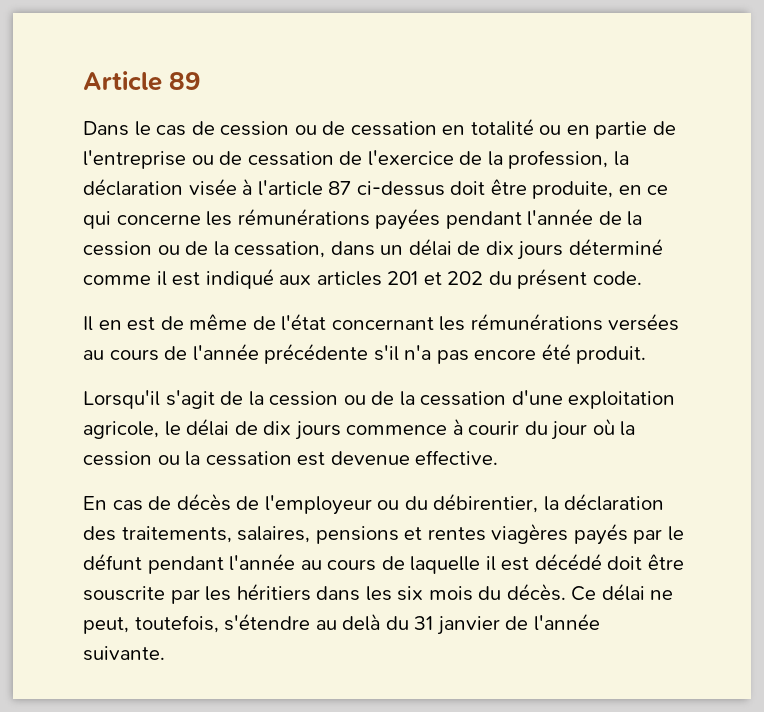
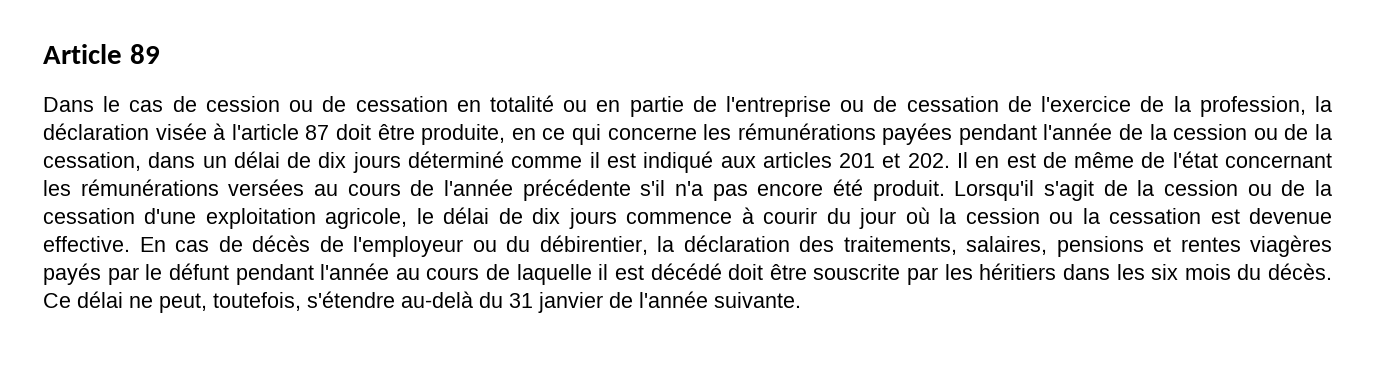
- Dans le cas de cession ou de cessation en totalité ou en partie de l'entreprise ou de cessation de l'exercice de la profession, la déclaration visée à l'article 87 ci-dessus doit être produite, en ce qui concerne les rémunérations payées pendant l'année de la cession ou de la cessation, dans un délai de dix jours déterminé comme il est indiqué aux articles 201 et 202 du présent code.
- Il en est de même de l'état concernant les rémunérations versées au cours de l'année précédente s'il n'a pas encore été produit.
- Lorsqu'il s'agit de la cession ou de la cessation d'une exploitation agricole, le délai de dix jours commence à courir du jour où la cession ou la cessation est devenue effective.
- En cas de décès de l'employeur ou du débirentier, la déclaration des traitements, salaires, pensions et rentes viagères payés par le défunt pendant l'année au cours de laquelle il est décédé doit être souscrite par les héritiers dans les six mois du décès.
+ Dans le cas de cession ou de cessation en totalité ou en partie de l'entreprise ou de cessation de l'exercice de la profession, la déclaration visée à l'article 87 doit être produite, en ce qui concerne les rémunérations payées pendant l'année de la cession ou de la cessation, dans un délai de dix jours déterminé comme il est indiqué aux articles 201 et 202. Il en est de même de l'état concernant les rémunérations versées au cours de l'année précédente s'il n'a pas encore été produit. Lorsqu'il s'agit de la cession ou de la cessation d'une exploitation agricole, le délai de dix jours commence à courir du jour où la cession ou la cessation est devenue effective. En cas de décès de l'employeur ou du débirentier, la déclaration des traitements, salaires, pensions et rentes viagères payés par le défunt pendant l'année au cours de laquelle il est décédé doit être souscrite par les héritiers dans les six mois du décès.
- Ce délai ne peut, toutefois, s'étendre au delà du 31 janvier de l'année suivante.
+ Ce délai ne peut, toutefois, s'étendre au-delà du 31 janvier de l'année suivante.

